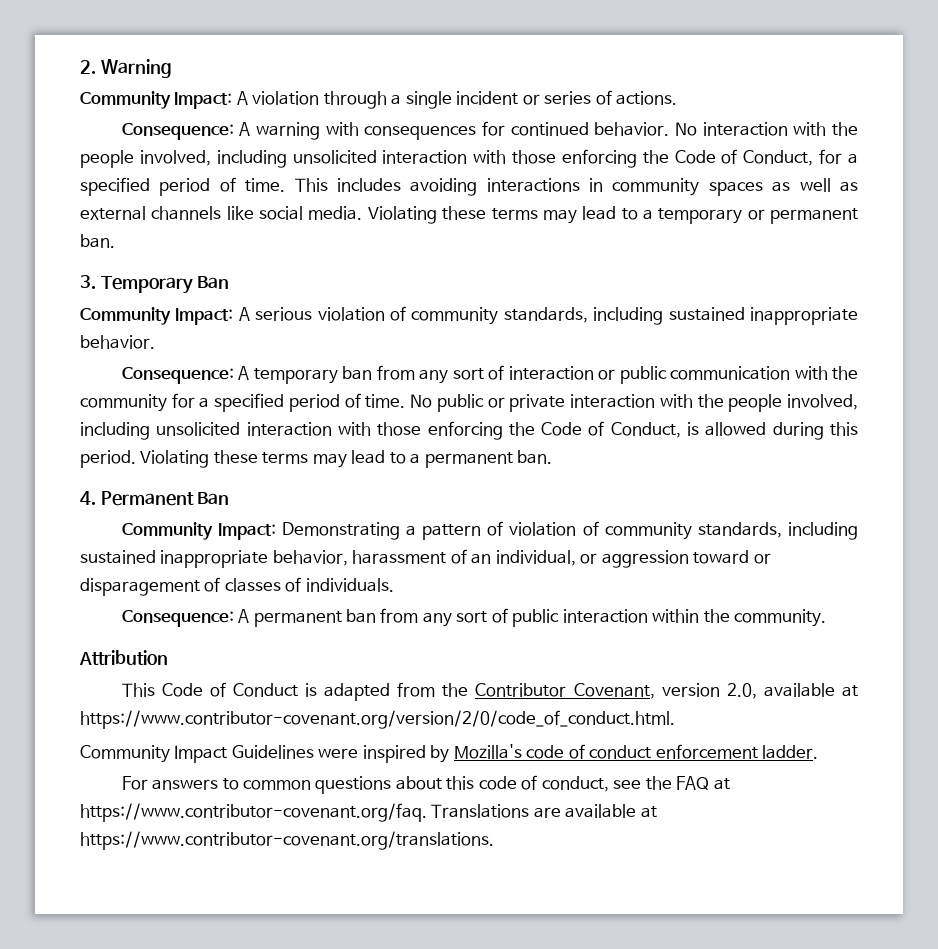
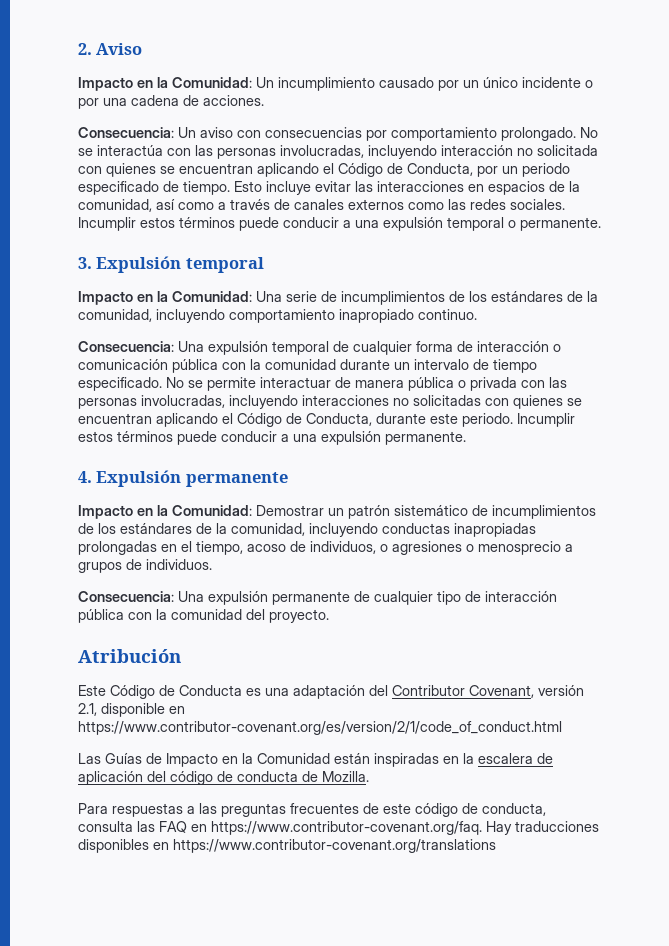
- 2. Warning
- Community Impact: A violation through a single incident or series of actions.
- Consequence: A warning with consequences for continued behavior. No interaction with the people involved, including unsolicited interaction with those enforcing the Code of Conduct, for a specified period of time. This includes avoiding interactions in community spaces as well as external channels like social media. Violating these terms may lead to a temporary or permanent ban.
- 3. Temporary Ban
- Community Impact: A serious violation of community standards, including sustained inappropriate behavior.
- Consequence: A temporary ban from any sort of interaction or public communication with the community for a specified period of time. No public or private interaction with the people involved, including unsolicited interaction with those enforcing the Code of Conduct, is allowed during this period. Violating these terms may lead to a permanent ban.
- 4. Permanent Ban
- Community Impact: Demonstrating a pattern of violation of community standards, including sustained inappropriate behavior, harassment of an individual, or aggression toward or disparagement of classes of individuals.
- Consequence: A permanent ban from any sort of public interaction within the community.
- Attribution
- This Code of Conduct is adapted from the Contributor Covenant, version 2.0, available at https://www.contributor-covenant.org/version/2/0/code_of_conduct.html.
- Community Impact Guidelines were inspired by Mozilla's code of conduct enforcement ladder.
- For answers to common questions about this code of conduct, see the FAQ at https://www.contributor-covenant.org/faq. Translations are available at https://www.contributor-covenant.org/translations.
+ 2. Aviso
+ Impacto en la Comunidad: Un incumplimiento causado por un único incidente o por una cadena de acciones.
+ Consecuencia: Un aviso con consecuencias por comportamiento prolongado. No se interactúa con las personas involucradas, incluyendo interacción no solicitada con quienes se encuentran aplicando el Código de Conducta, por un periodo especificado de tiempo. Esto incluye evitar las interacciones en espacios de la comunidad, así como a través de canales externos como las redes sociales. Incumplir estos términos puede conducir a una expulsión temporal o permanente.
+ 3. Expulsión temporal
+ Impacto en la Comunidad: Una serie de incumplimientos de los estándares de la comunidad, incluyendo comportamiento inapropiado continuo.
+ Consecuencia: Una expulsión temporal de cualquier forma de interacción o comunicación pública con la comunidad durante un intervalo de tiempo especificado. No se permite interactuar de manera pública o privada con las personas involucradas, incluyendo interacciones no solicitadas con quienes se encuentran aplicando el Código de Conducta, durante este periodo. Incumplir estos términos puede conducir a una expulsión permanente.
+ 4. Expulsión permanente
+ Impacto en la Comunidad: Demostrar un patrón sistemático de incumplimientos de los estándares de la comunidad, incluyendo conductas inapropiadas prolongadas en el tiempo, acoso de individuos, o agresiones o menosprecio a grupos de individuos.
+ Consecuencia: Una expulsión permanente de cualquier tipo de interacción pública con la comunidad del proyecto.
+ Atribución
+ Este Código de Conducta es una adaptación del Contributor Covenant, versión 2.1, disponible en https://www.contributor-covenant.org/es/version/2/1/code_of_conduct.html
+ Las Guías de Impacto en la Comunidad están inspiradas en la escalera de aplicación del código de conducta de Mozilla.
+ Para respuestas a las preguntas frecuentes de este código de conducta, consulta las FAQ en https://www.contributor-covenant.org/faq. Hay traducciones disponibles en https://www.contributor-covenant.org/translations

